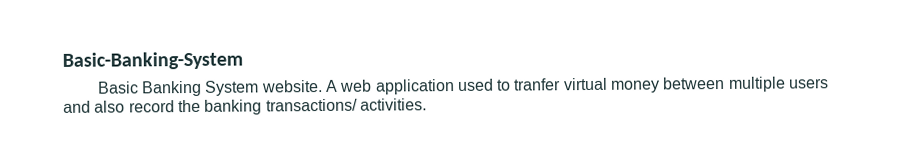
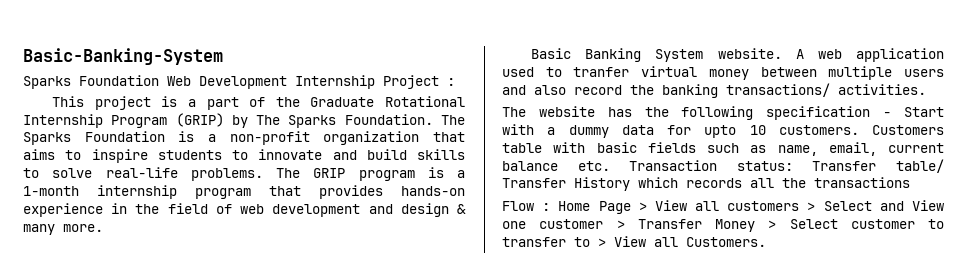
+ Sparks Foundation Web Development Internship Project :
+ This project is a part of the Graduate Rotational Internship Program (GRIP) by The Sparks Foundation. The Sparks Foundation is a non-profit organization that aims to inspire students to innovate and build skills to solve real-life problems. The GRIP program is a 1-month internship program that provides hands-on experience in the field of web development and design & many more.
+ The website has the following specification - Start with a dummy data for upto 10 customers. Customers table with basic fields such as name, email, current balance etc. Transaction status: Transfer table/ Transfer History which records all the transactions
+ Flow : Home Page > View all customers > Select and View one customer > Transfer Money > Select customer to transfer to > View all Customers.

